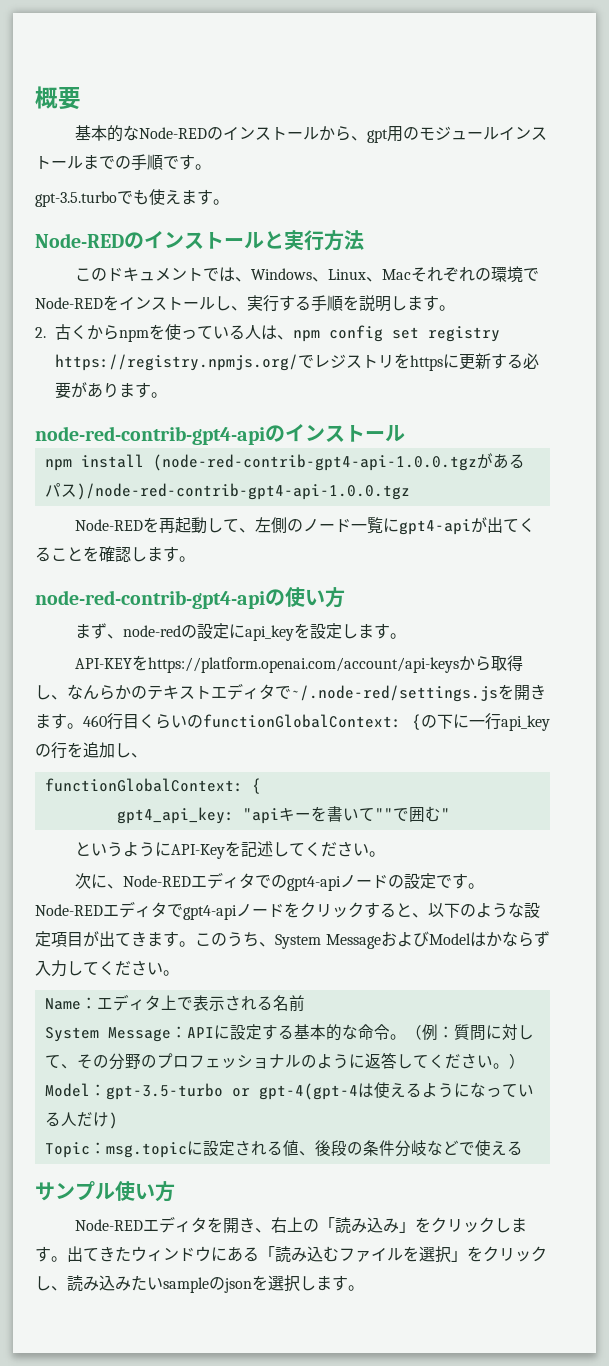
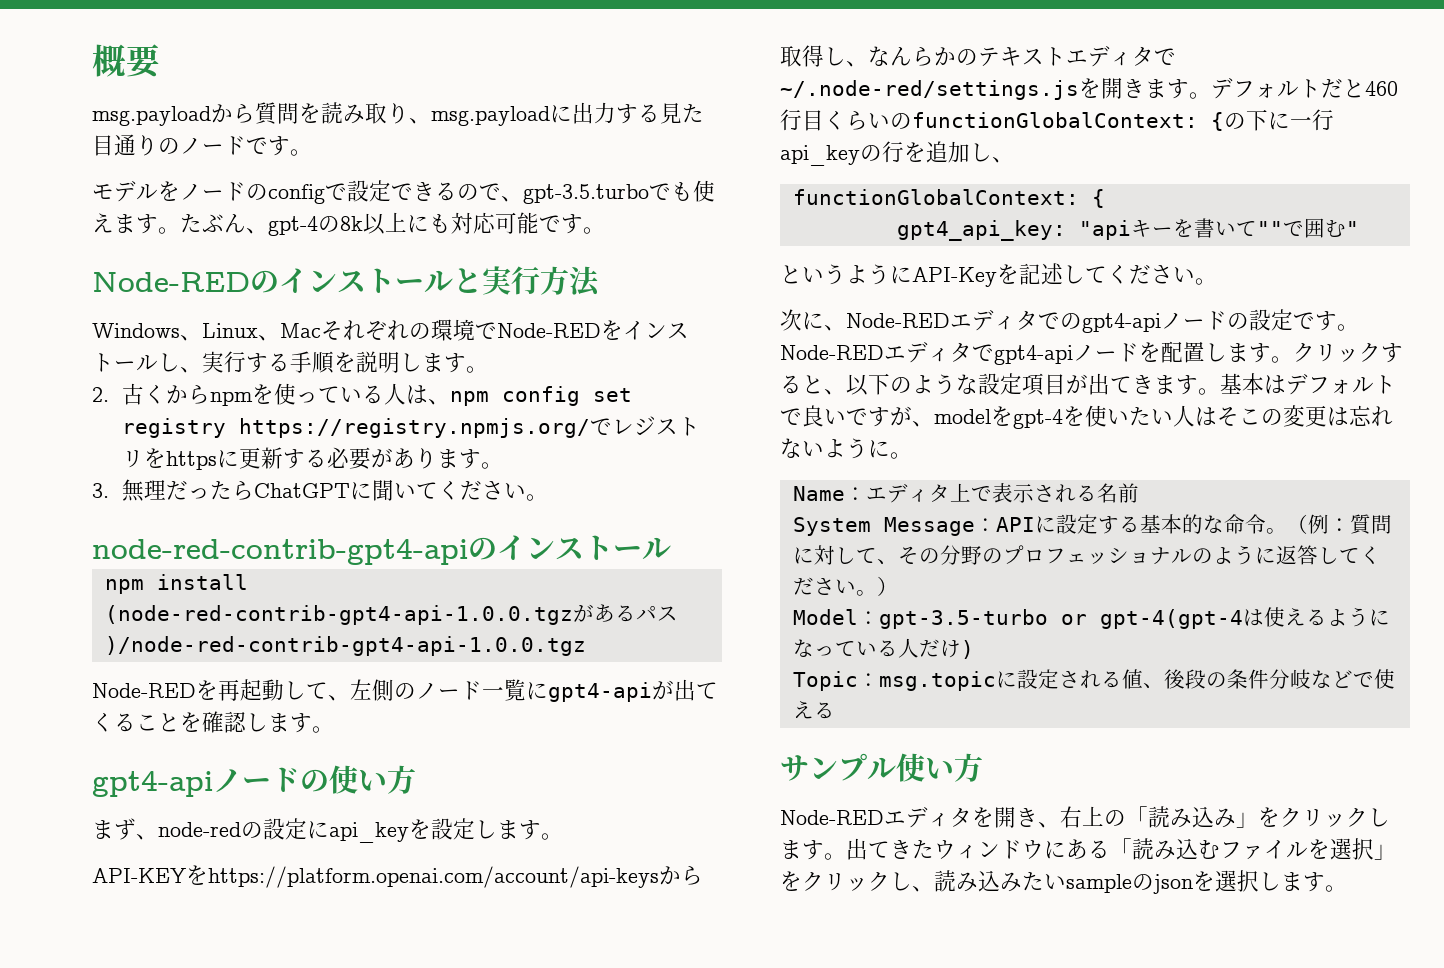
- 基本的なNode-REDのインストールから、gpt用のモジュールインストールまでの手順です。
- gpt-3.5.turboでも使えます。
+ msg.payloadから質問を読み取り、msg.payloadに出力する見た目通りのノードです。
+ モデルをノードのconfigで設定できるので、gpt-3.5.turboでも使えます。たぶん、gpt-4の8k以上にも対応可能です。
- このドキュメントでは、Windows、Linux、Macそれぞれの環境でNode-REDをインストールし、実行する手順を説明します。
+ Windows、Linux、Macそれぞれの環境でNode-REDをインストールし、実行する手順を説明します。
+ 3.無理だったらChatGPTに聞いてください。
- node-red-contrib-gpt4-apiの使い方
+ gpt4-apiノードの使い方
- 460行目くらいのfunctionGlobalContext: {の下に一行api_keyの行を追加し、
+ デフォルトだと460行目くらいのfunctionGlobalContext: {の下に一行api_keyの行を追加し、
- Node-REDエディタでgpt4-apiノードをクリックすると、以下のような設定項目が出てきます。
+ Node-REDエディタでgpt4-apiノードを配置します。クリックすると、以下のような設定項目が出てきます。
- このうち、System MessageおよびModelはかならず入力してください。
+ 基本はデフォルトで良いですが、modelをgpt-4を使いたい人はそこの変更は忘れないように。

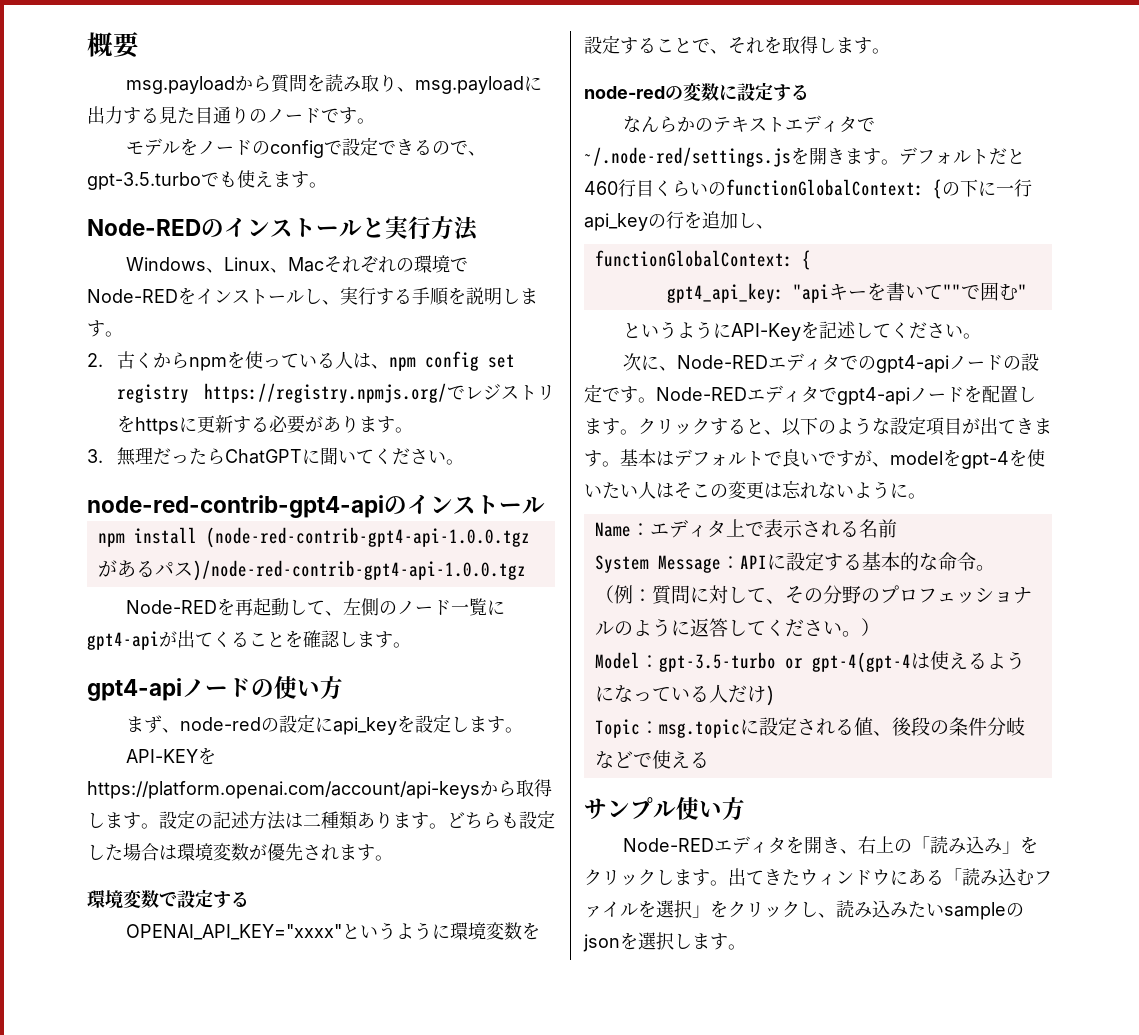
- たぶん、gpt-4の8k以上にも対応可能です。
- API-KEYをhttps://platform.openai.com/account/api-keysから取得し、なんらかのテキストエディタで~/.node-red/settings.jsを開きます。
+ API-KEYをhttps://platform.openai.com/account/api-keysから取得します。設定の記述方法は二種類あります。どちらも設定した場合は環境変数が優先されます。
+ 環境変数で設定する
+ OPENAI_API_KEY="xxxx"というように環境変数を設定することで、それを取得します。
+ node-redの変数に設定する
+ なんらかのテキストエディタで~/.node-red/settings.jsを開きます。

